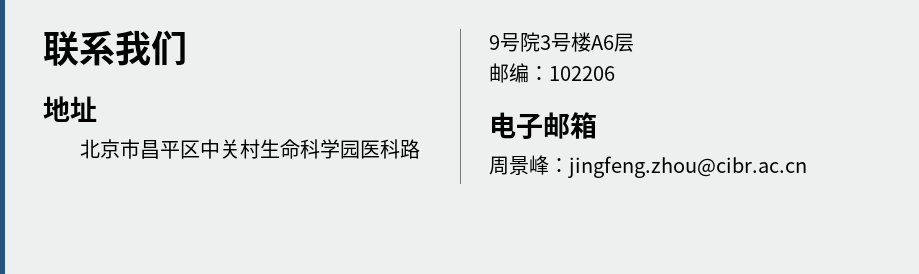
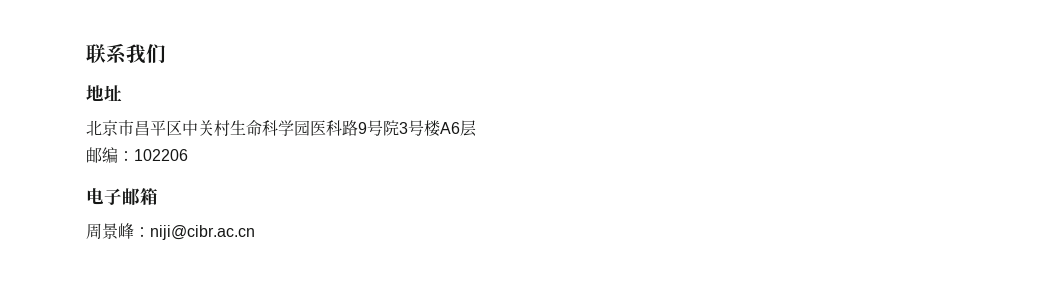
- 周景峰：jingfeng.zhou@cibr.ac.cn
+ 周景峰：niji@cibr.ac.cn

